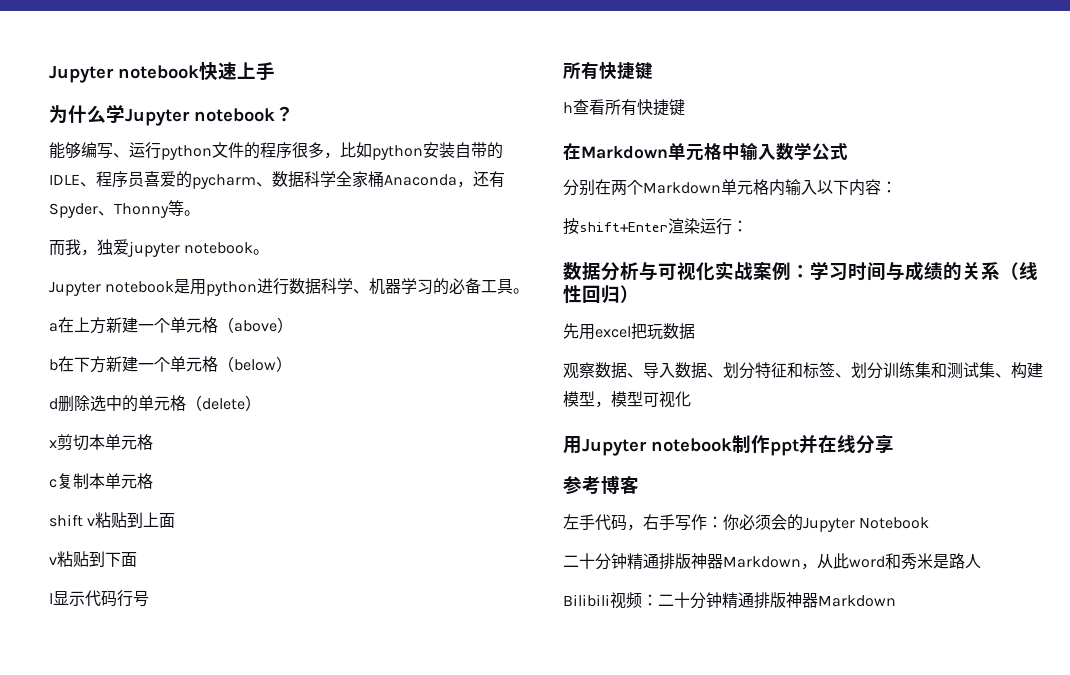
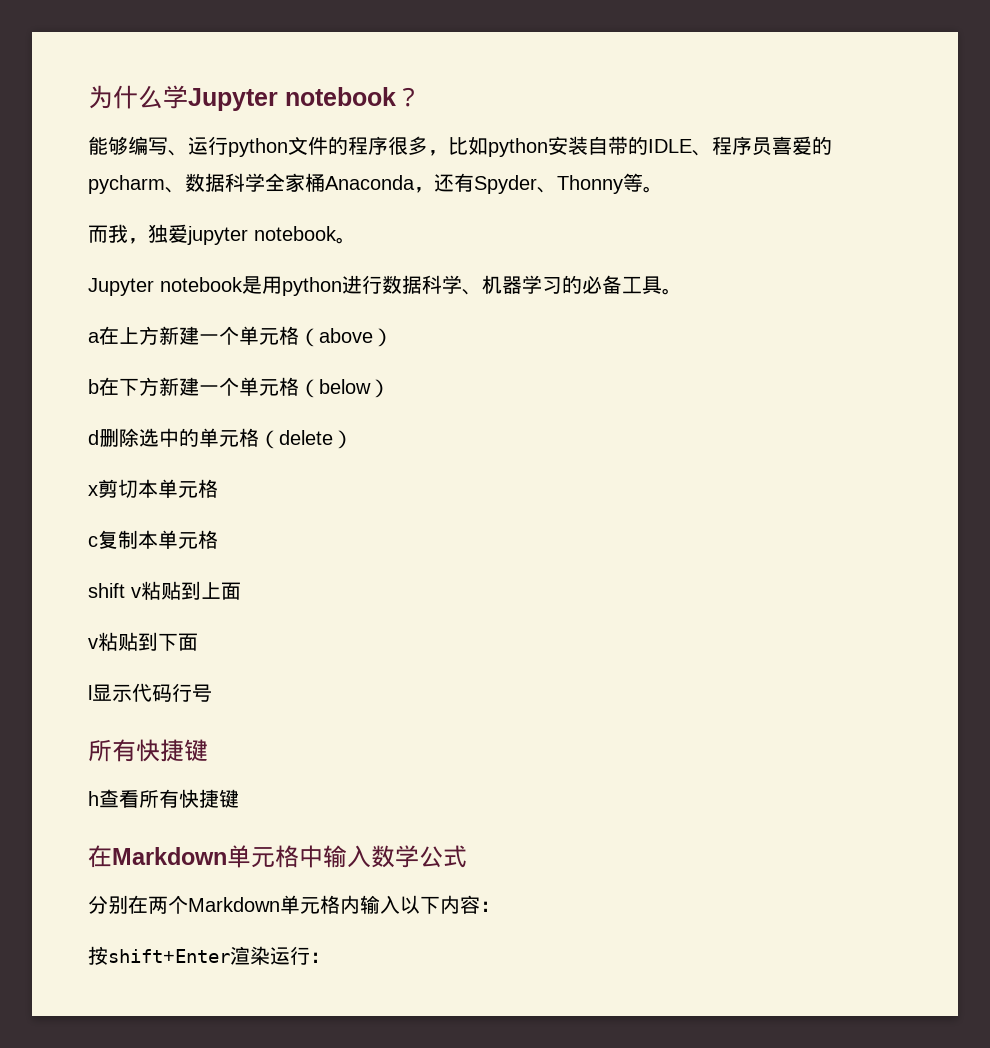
- Jupyter notebook快速上手
- 数据分析与可视化实战案例：学习时间与成绩的关系（线性回归）
- 先用excel把玩数据
- 观察数据、导入数据、划分特征和标签、划分训练集和测试集、构建模型，模型可视化
- 用Jupyter notebook制作ppt并在线分享
- 参考博客
- 左手代码，右手写作：你必须会的Jupyter Notebook
- 二十分钟精通排版神器Markdown，从此word和秀米是路人
- Bilibili视频：二十分钟精通排版神器Markdown

